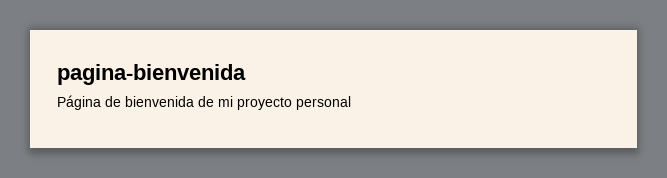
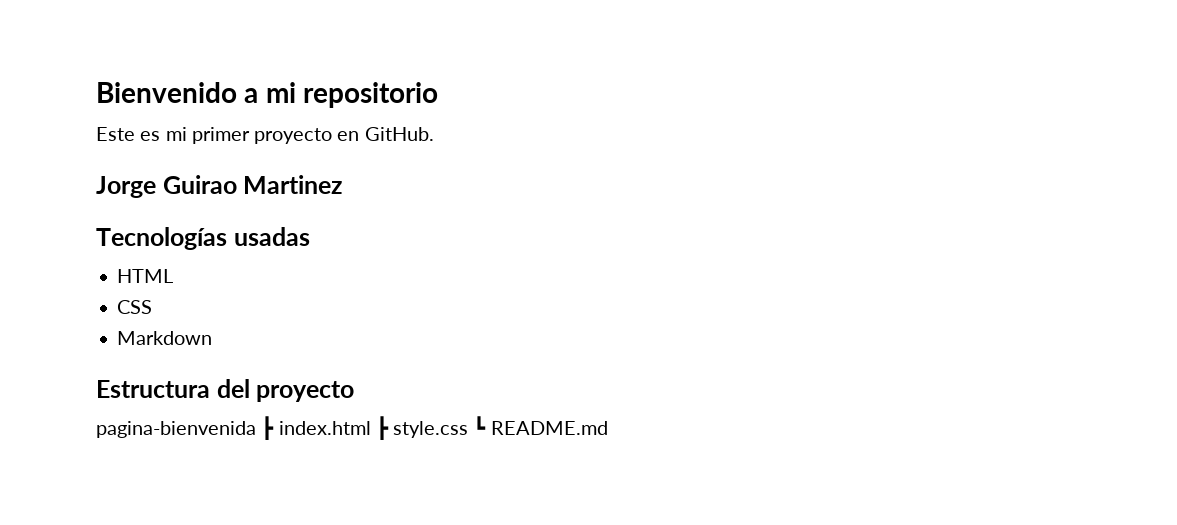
- pagina-bienvenida
- Página de bienvenida de mi proyecto personal
+ Bienvenido a mi repositorio
+ Este es mi primer proyecto en GitHub.
+ Jorge Guirao Martinez
+ Tecnologías usadas
+ HTML
+ CSS
+ Markdown
+ Estructura del proyecto
+ pagina-bienvenida ┣ index.html ┣ style.css ┗ README.md

